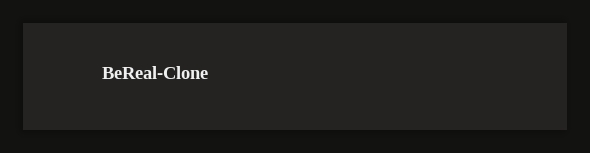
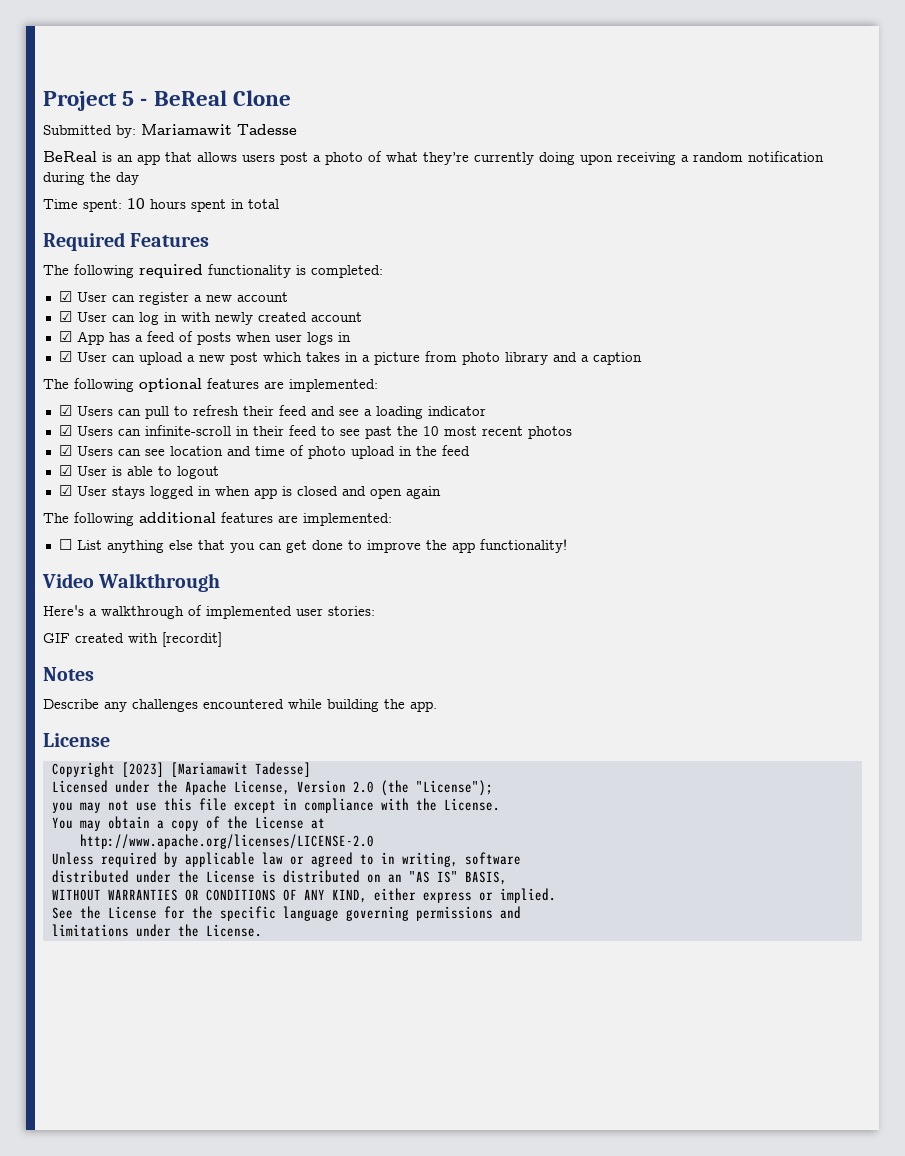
- BeReal-Clone
+ Project 5 - BeReal Clone
+ Submitted by: Mariamawit Tadesse
+ BeReal is an app that allows users post a photo of what they’re currently doing upon receiving a random notification during the day
+ Time spent: 10 hours spent in total
+ Required Features
+ The following required functionality is completed:
+ ☑ User can register a new account
+ ☑ User can log in with newly created account
+ ☑ App has a feed of posts when user logs in
+ ☑ User can upload a new post which takes in a picture from photo library and a caption
+ The following optional features are implemented:
+ ☑ Users can pull to refresh their feed and see a loading indicator
+ ☑ Users can infinite-scroll in their feed to see past the 10 most recent photos
+ ☑ Users can see location and time of photo upload in the feed
+ ☑ User is able to logout
+ ☑ User stays logged in when app is closed and open again
+ The following additional features are implemented:
+ ☐ List anything else that you can get done to improve the app functionality!
+ Video Walkthrough
+ Here's a walkthrough of implemented user stories:
+ GIF created with [recordit]
+ Notes
+ Describe any challenges encountered while building the app.
+ License
+ Copyright [2023] [Mariamawit Tadesse]
+ Licensed under the Apache License, Version 2.0 (the "License");
+ you may not use this file except in compliance with the License.
+ You may obtain a copy of the License at
+ http://www.apache.org/licenses/LICENSE-2.0
+ Unless required by applicable law or agreed to in writing, software
+ distributed under the License is distributed on an "AS IS" BASIS,
+ WITHOUT WARRANTIES OR CONDITIONS OF ANY KIND, either express or implied.
+ See the License for the specific language governing permissions and
+ limitations under the License.

